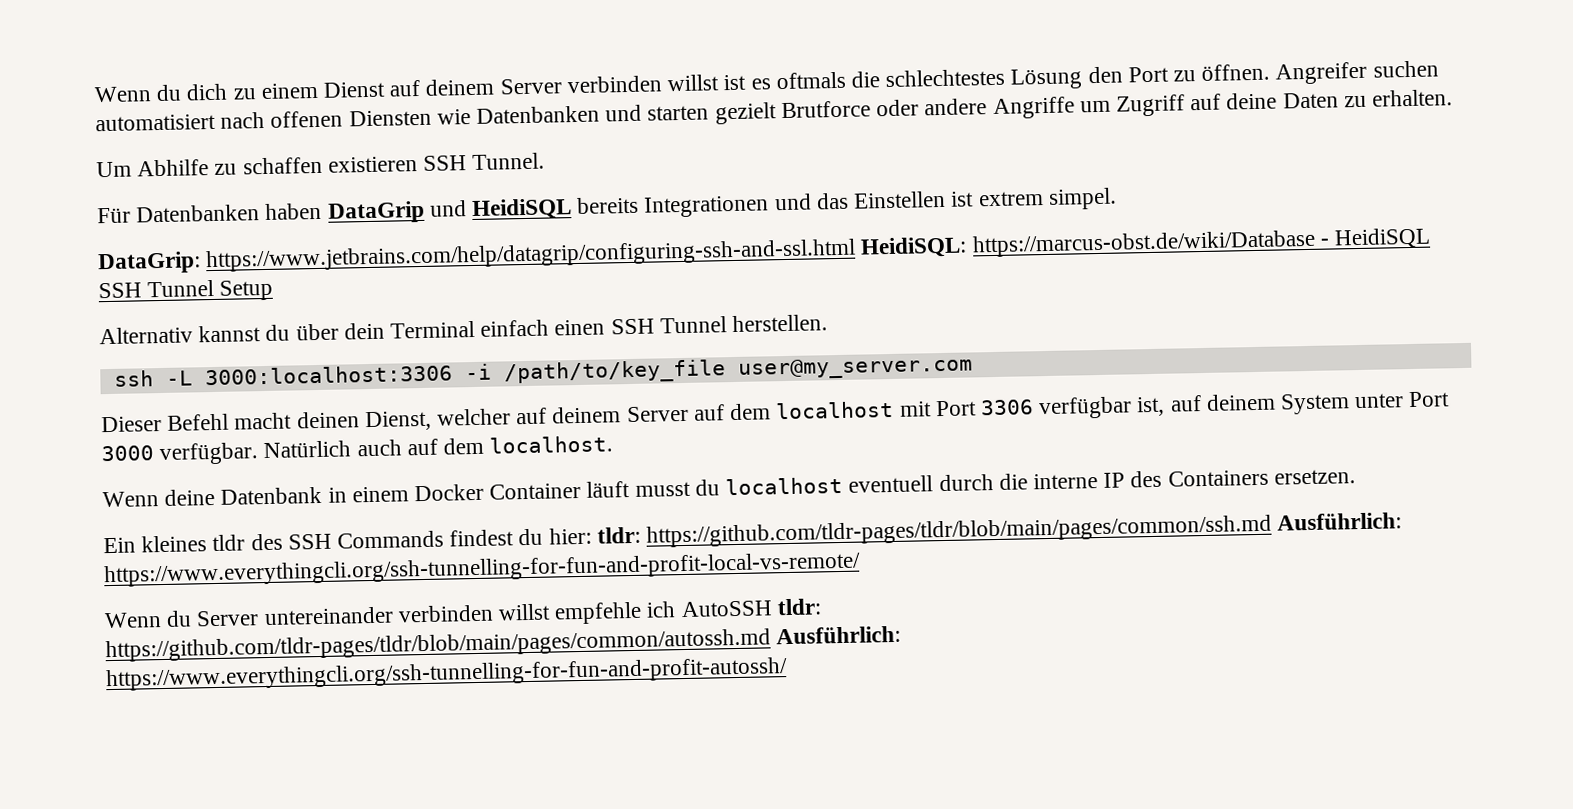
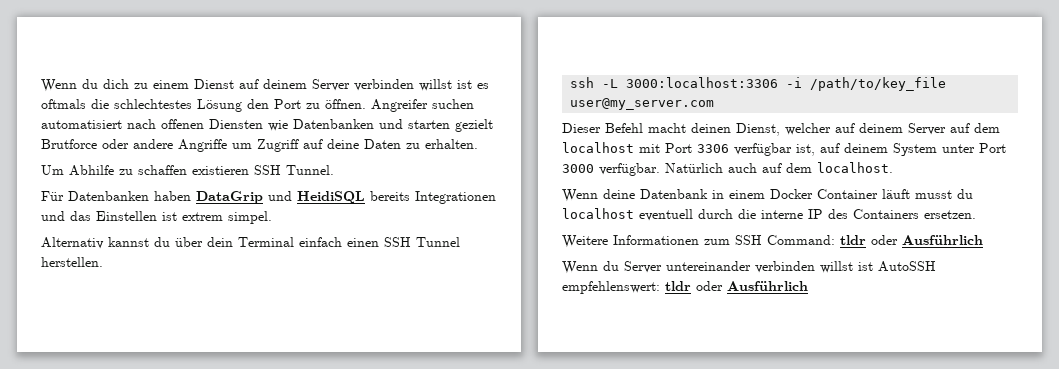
- DataGrip: https://www.jetbrains.com/help/datagrip/configuring-ssh-and-ssl.html HeidiSQL: https://marcus-obst.de/wiki/Database - HeidiSQL SSH Tunnel Setup
- Ein kleines tldr des SSH Commands findest du hier: tldr: https://github.com/tldr-pages/tldr/blob/main/pages/common/ssh.md Ausführlich: https://www.everythingcli.org/ssh-tunnelling-for-fun-and-profit-local-vs-remote/
+ Weitere Informationen zum SSH Command: tldr oder Ausführlich
- Wenn du Server untereinander verbinden willst empfehle ich AutoSSH tldr: https://github.com/tldr-pages/tldr/blob/main/pages/common/autossh.md Ausführlich: https://www.everythingcli.org/ssh-tunnelling-for-fun-and-profit-autossh/
+ Wenn du Server untereinander verbinden willst ist AutoSSH empfehlenswert: tldr oder Ausführlich

